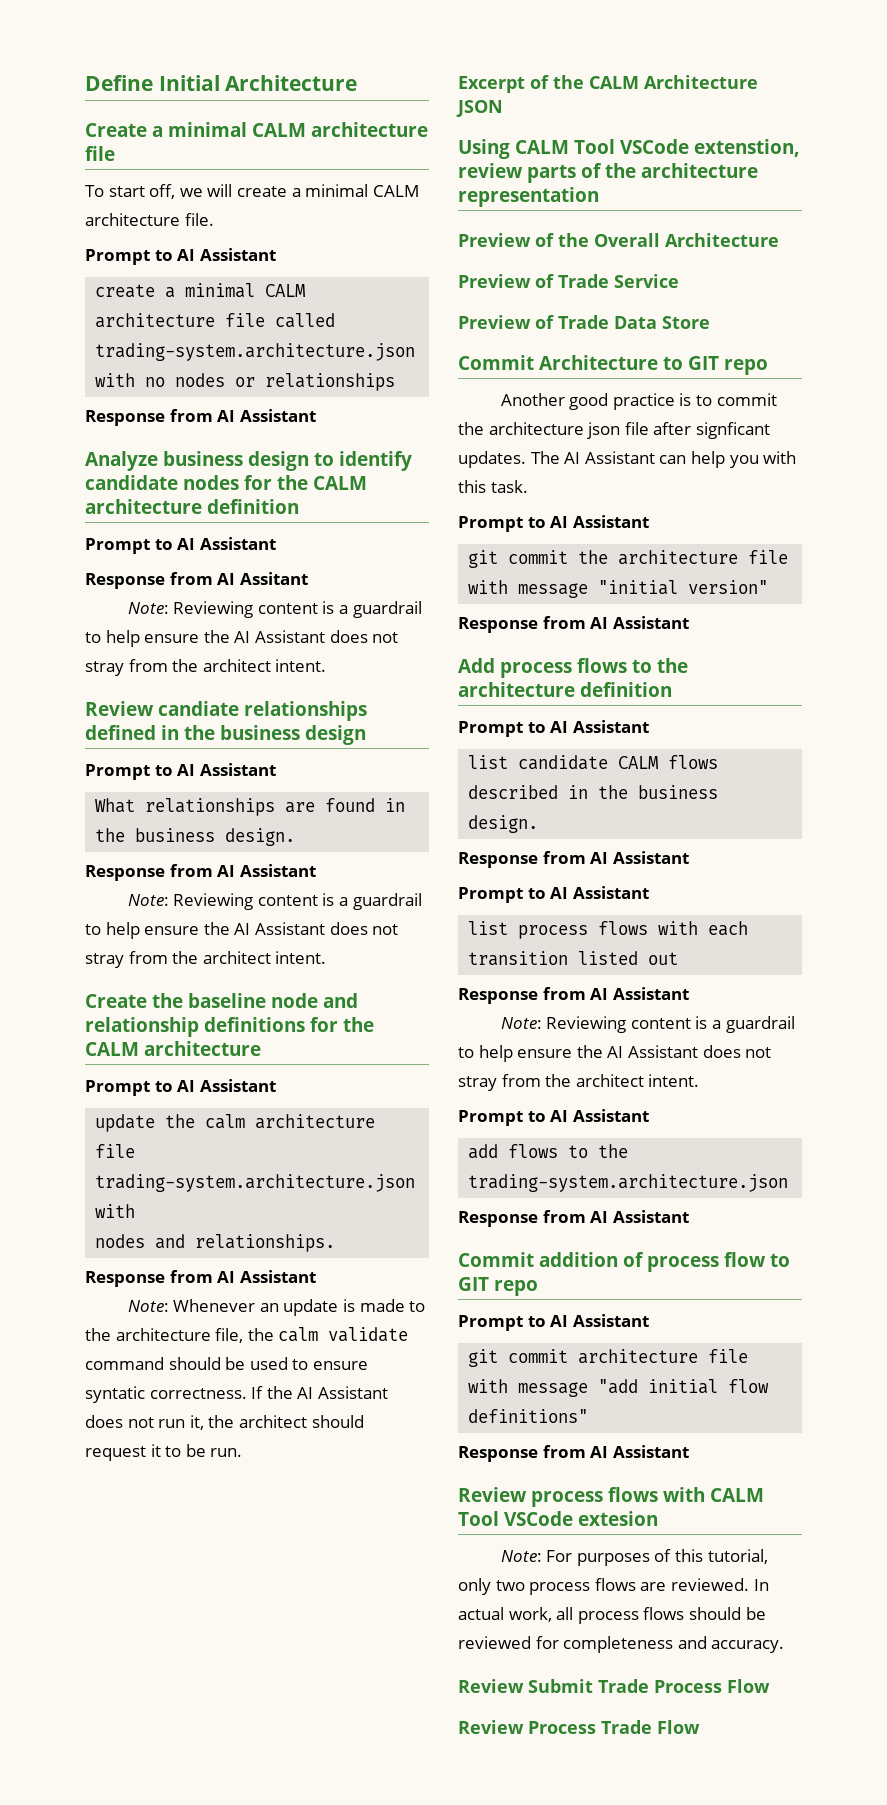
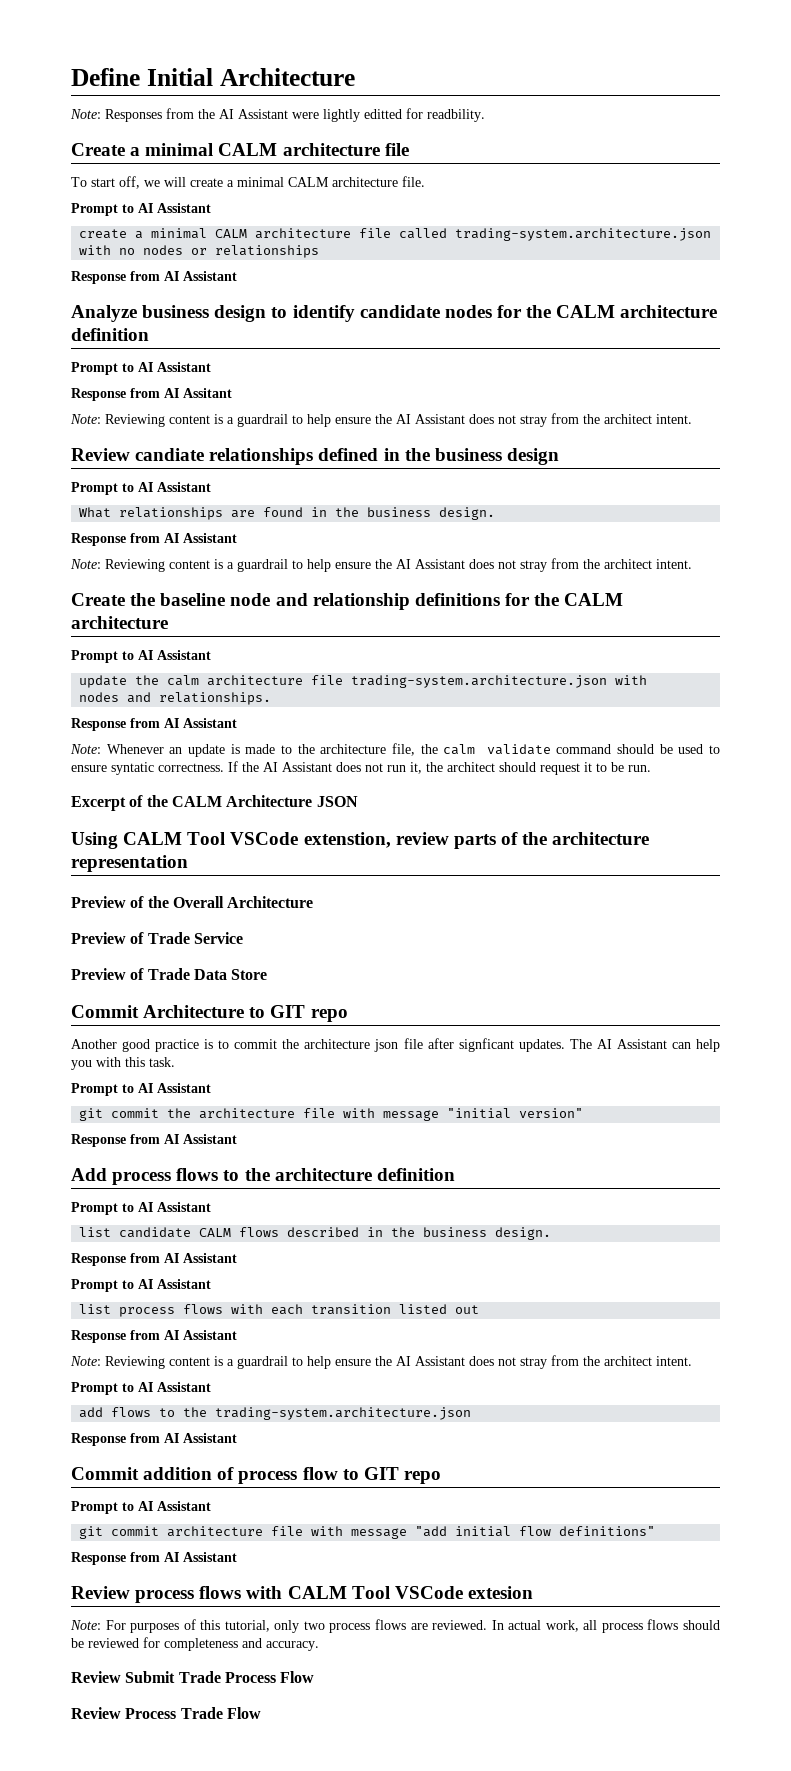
+ Note: Responses from the AI Assistant were lightly editted for readbility.

